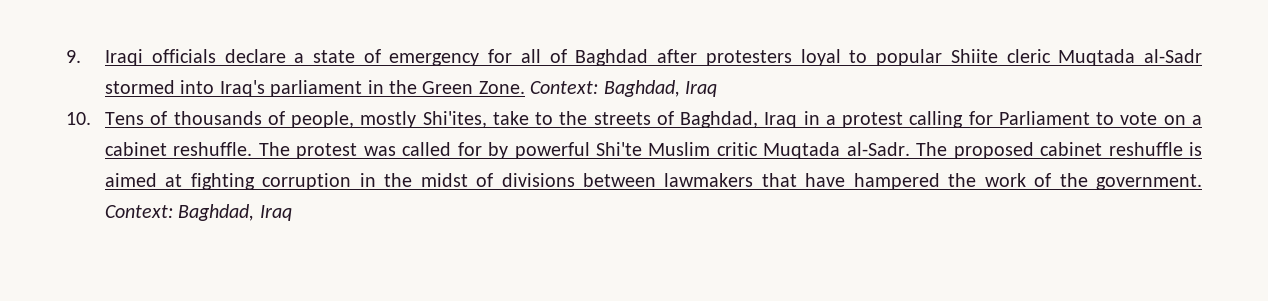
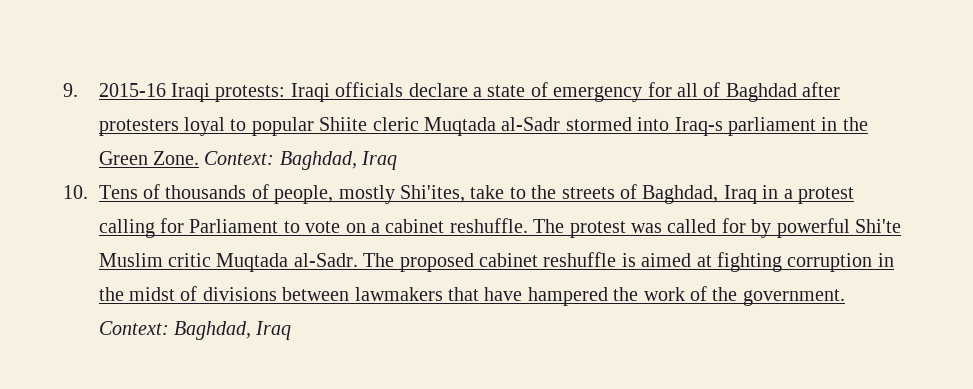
- 9. Iraqi officials declare a state of emergency for all of Baghdad after protesters loyal to popular Shiite cleric Muqtada al-Sadr stormed into Iraq's parliament in the Green Zone.
+ 9. 2015-16 Iraqi protests: Iraqi officials declare a state of emergency for all of Baghdad after protesters loyal to popular Shiite cleric Muqtada al-Sadr stormed into Iraq-s parliament in the Green Zone.

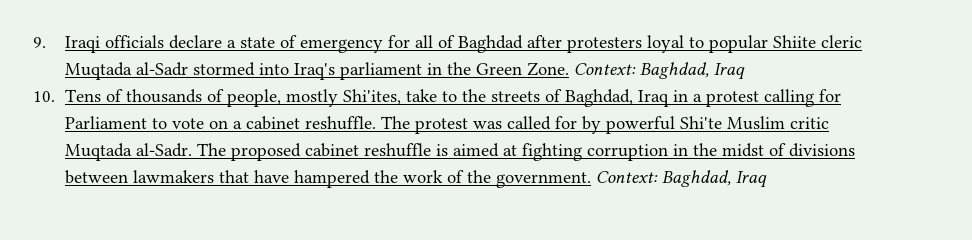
- 9. 2015-16 Iraqi protests: Iraqi officials declare a state of emergency for all of Baghdad after protesters loyal to popular Shiite cleric Muqtada al-Sadr stormed into Iraq-s parliament in the Green Zone.
+ 9. Iraqi officials declare a state of emergency for all of Baghdad after protesters loyal to popular Shiite cleric Muqtada al-Sadr stormed into Iraq's parliament in the Green Zone.

